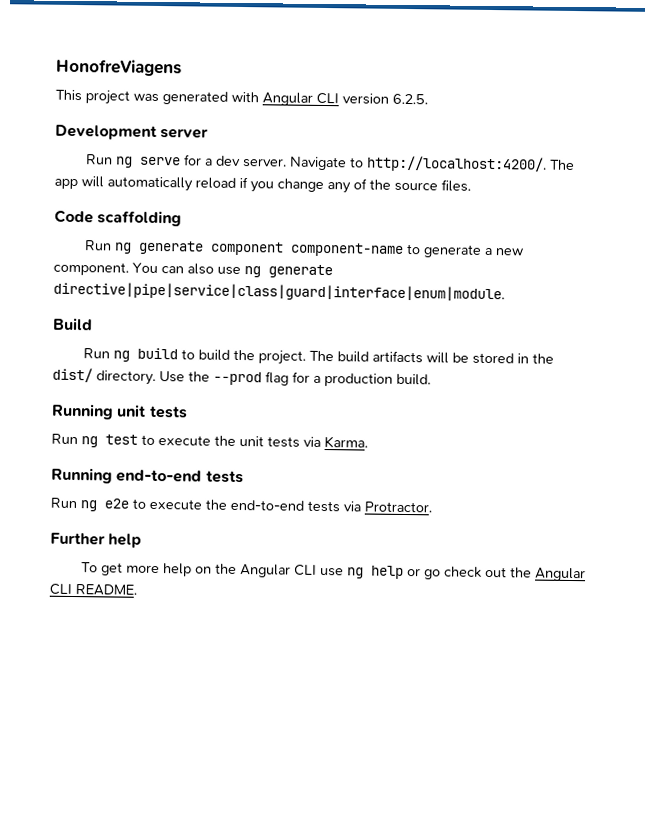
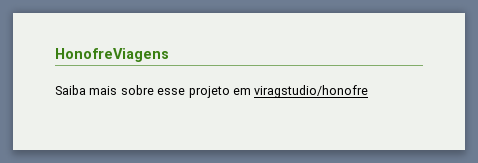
- This project was generated with Angular CLI version 6.2.5.
- Development server
- Run ng serve for a dev server. Navigate to http://localhost:4200/. The app will automatically reload if you change any of the source files.
- Code scaffolding
- Run ng generate component component-name to generate a new component. You can also use ng generate directive|pipe|service|class|guard|interface|enum|module.
- Build
- Run ng build to build the project. The build artifacts will be stored in the dist/ directory. Use the --prod flag for a production build.
- Running unit tests
- Run ng test to execute the unit tests via Karma.
- Running end-to-end tests
- Run ng e2e to execute the end-to-end tests via Protractor.
- Further help
- To get more help on the Angular CLI use ng help or go check out the Angular CLI README.
+ Saiba mais sobre esse projeto em viragstudio/honofre

